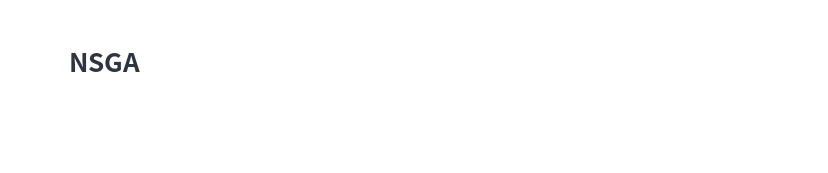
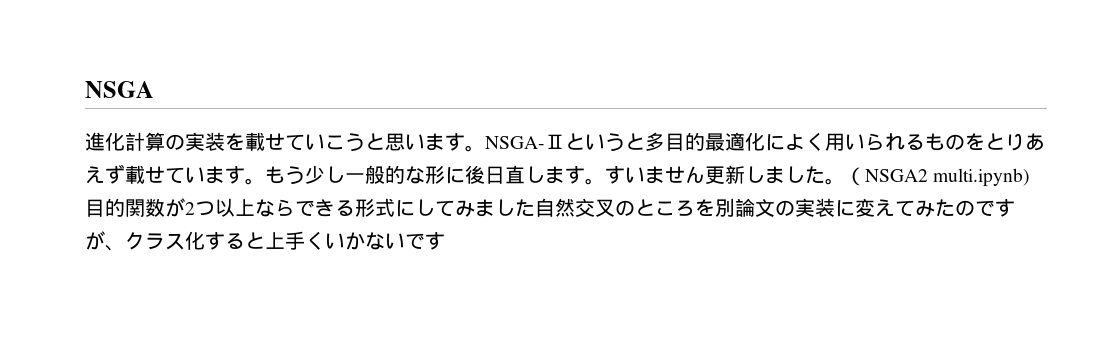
+ 進化計算の実装を載せていこうと思います。NSGA-Ⅱというと多目的最適化によく用いられるものをとりあえず載せています。もう少し一般的な形に後日直します。すいません更新しました。（NSGA2 multi.ipynb)目的関数が2つ以上ならできる形式にしてみました自然交叉のところを別論文の実装に変えてみたのですが、クラス化すると上手くいかないです

